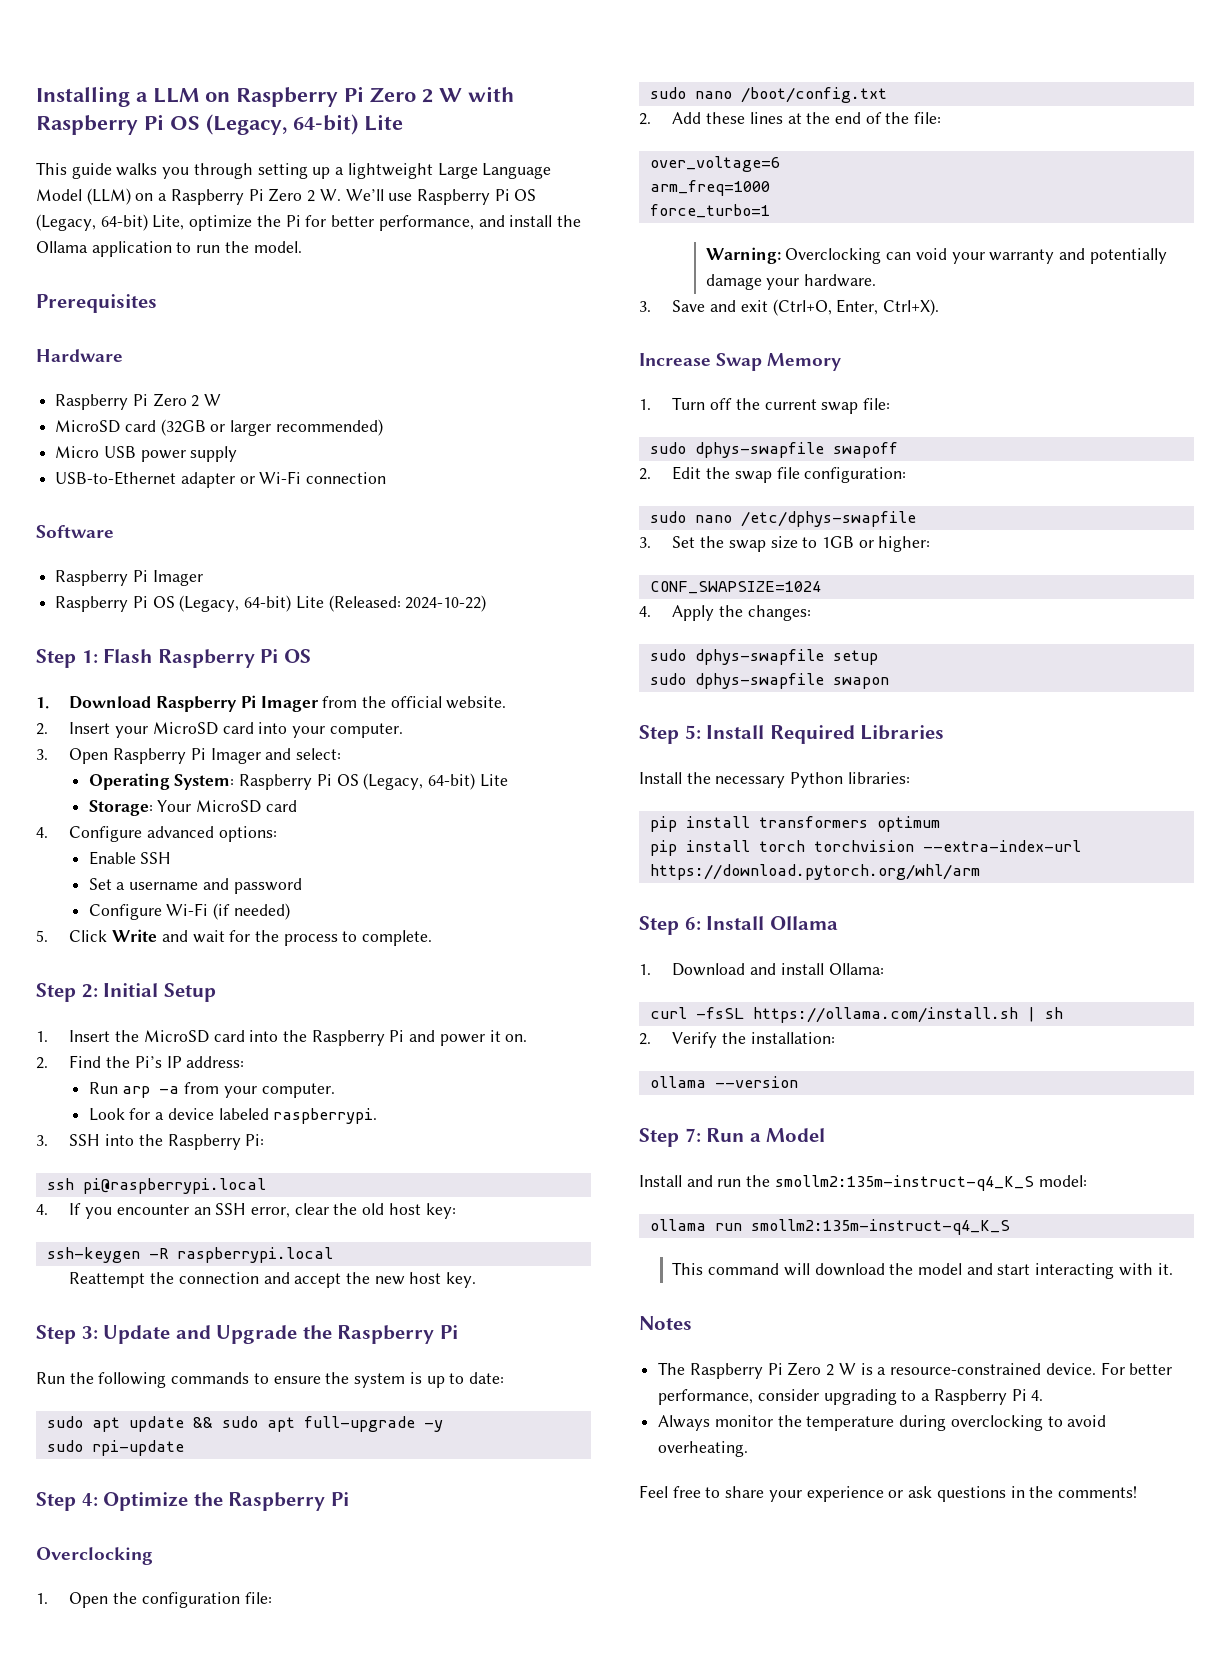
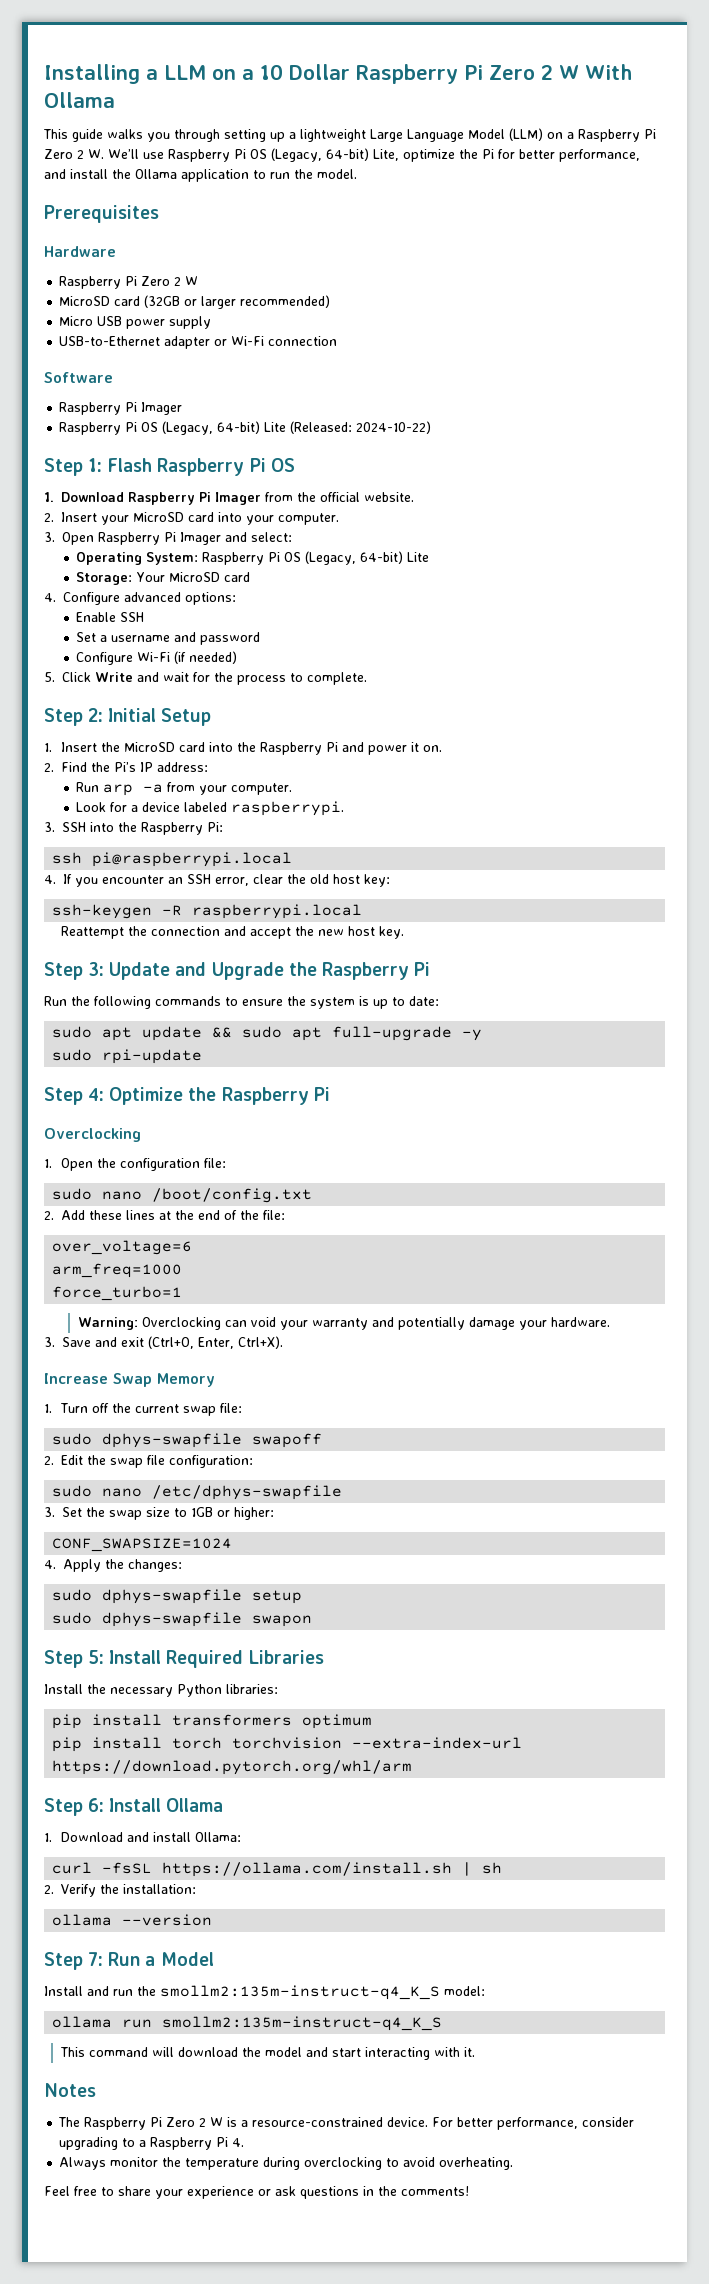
- Installing a LLM on Raspberry Pi Zero 2 W with Raspberry Pi OS (Legacy, 64-bit) Lite
+ Installing a LLM on a 10 Dollar Raspberry Pi Zero 2 W With Ollama

